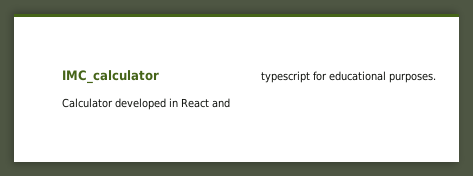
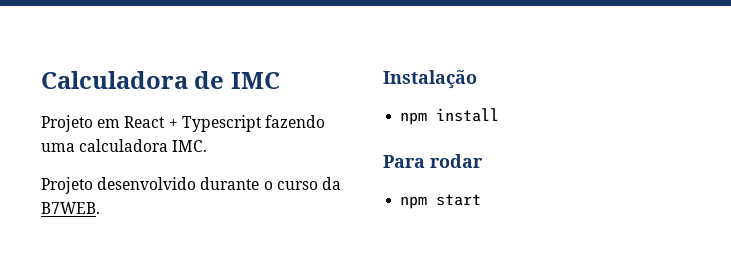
- IMC_calculator
- Calculator developed in React and typescript for educational purposes.
+ Calculadora de IMC
+ Projeto em React + Typescript fazendo uma calculadora IMC.
+ Projeto desenvolvido durante o curso da B7WEB.
+ Instalação
+ npm install
+ Para rodar
+ npm start

